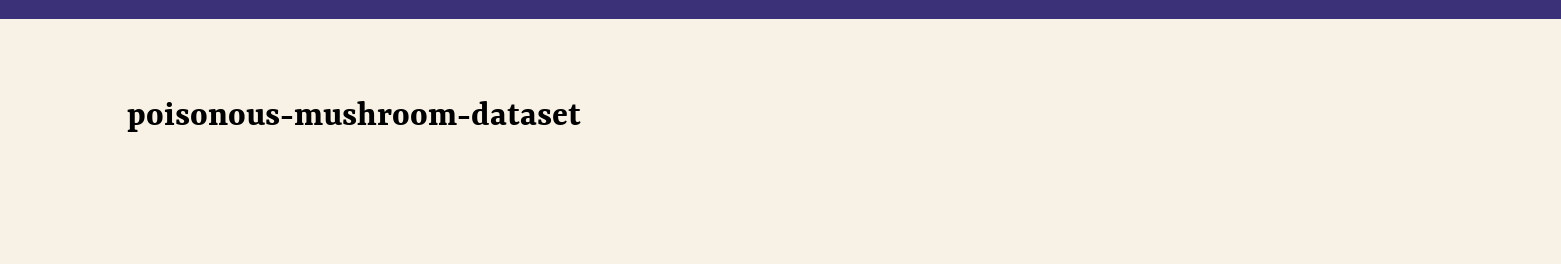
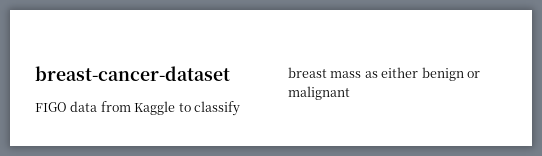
- poisonous-mushroom-dataset
+ breast-cancer-dataset
+ FIGO data from Kaggle to classify breast mass as either benign or malignant

